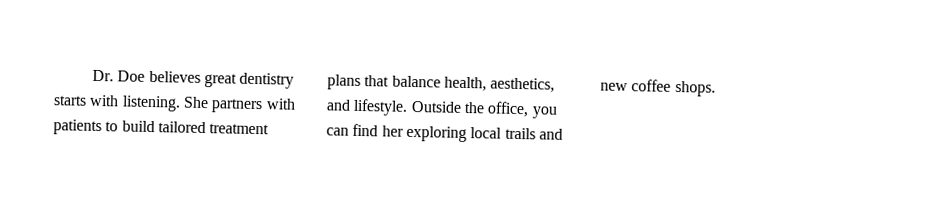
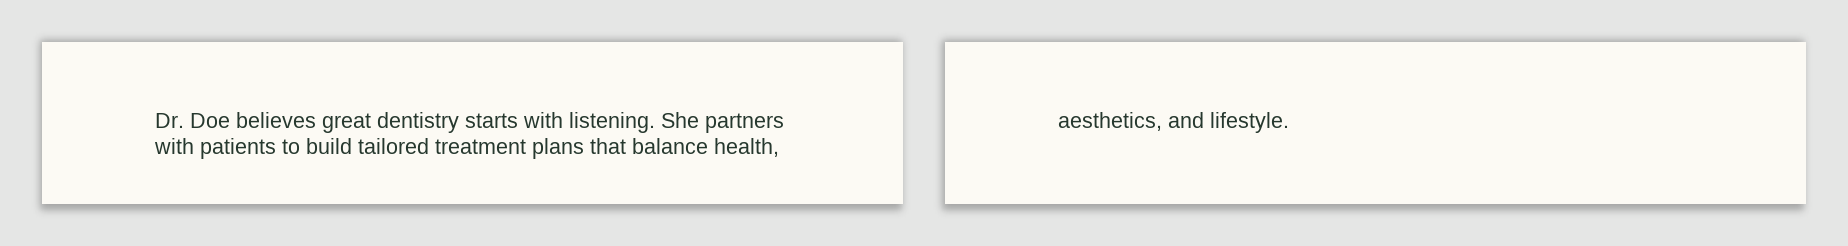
- Outside the office, you can find her exploring local trails and new coffee shops.

